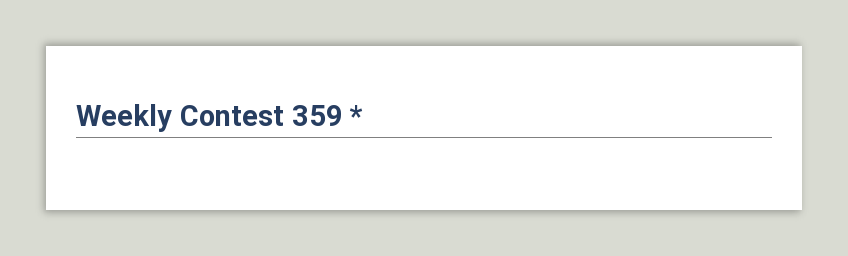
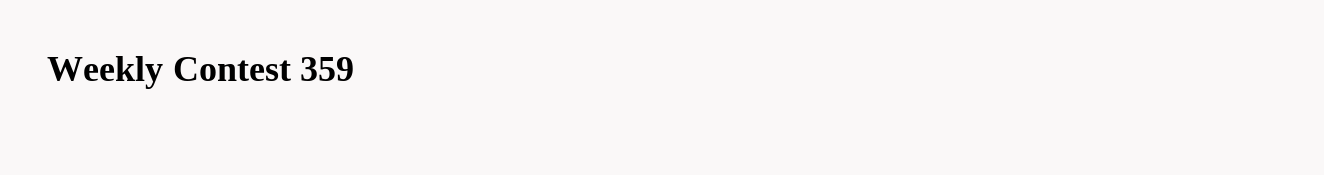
- Weekly Contest 359 *
+ Weekly Contest 359

